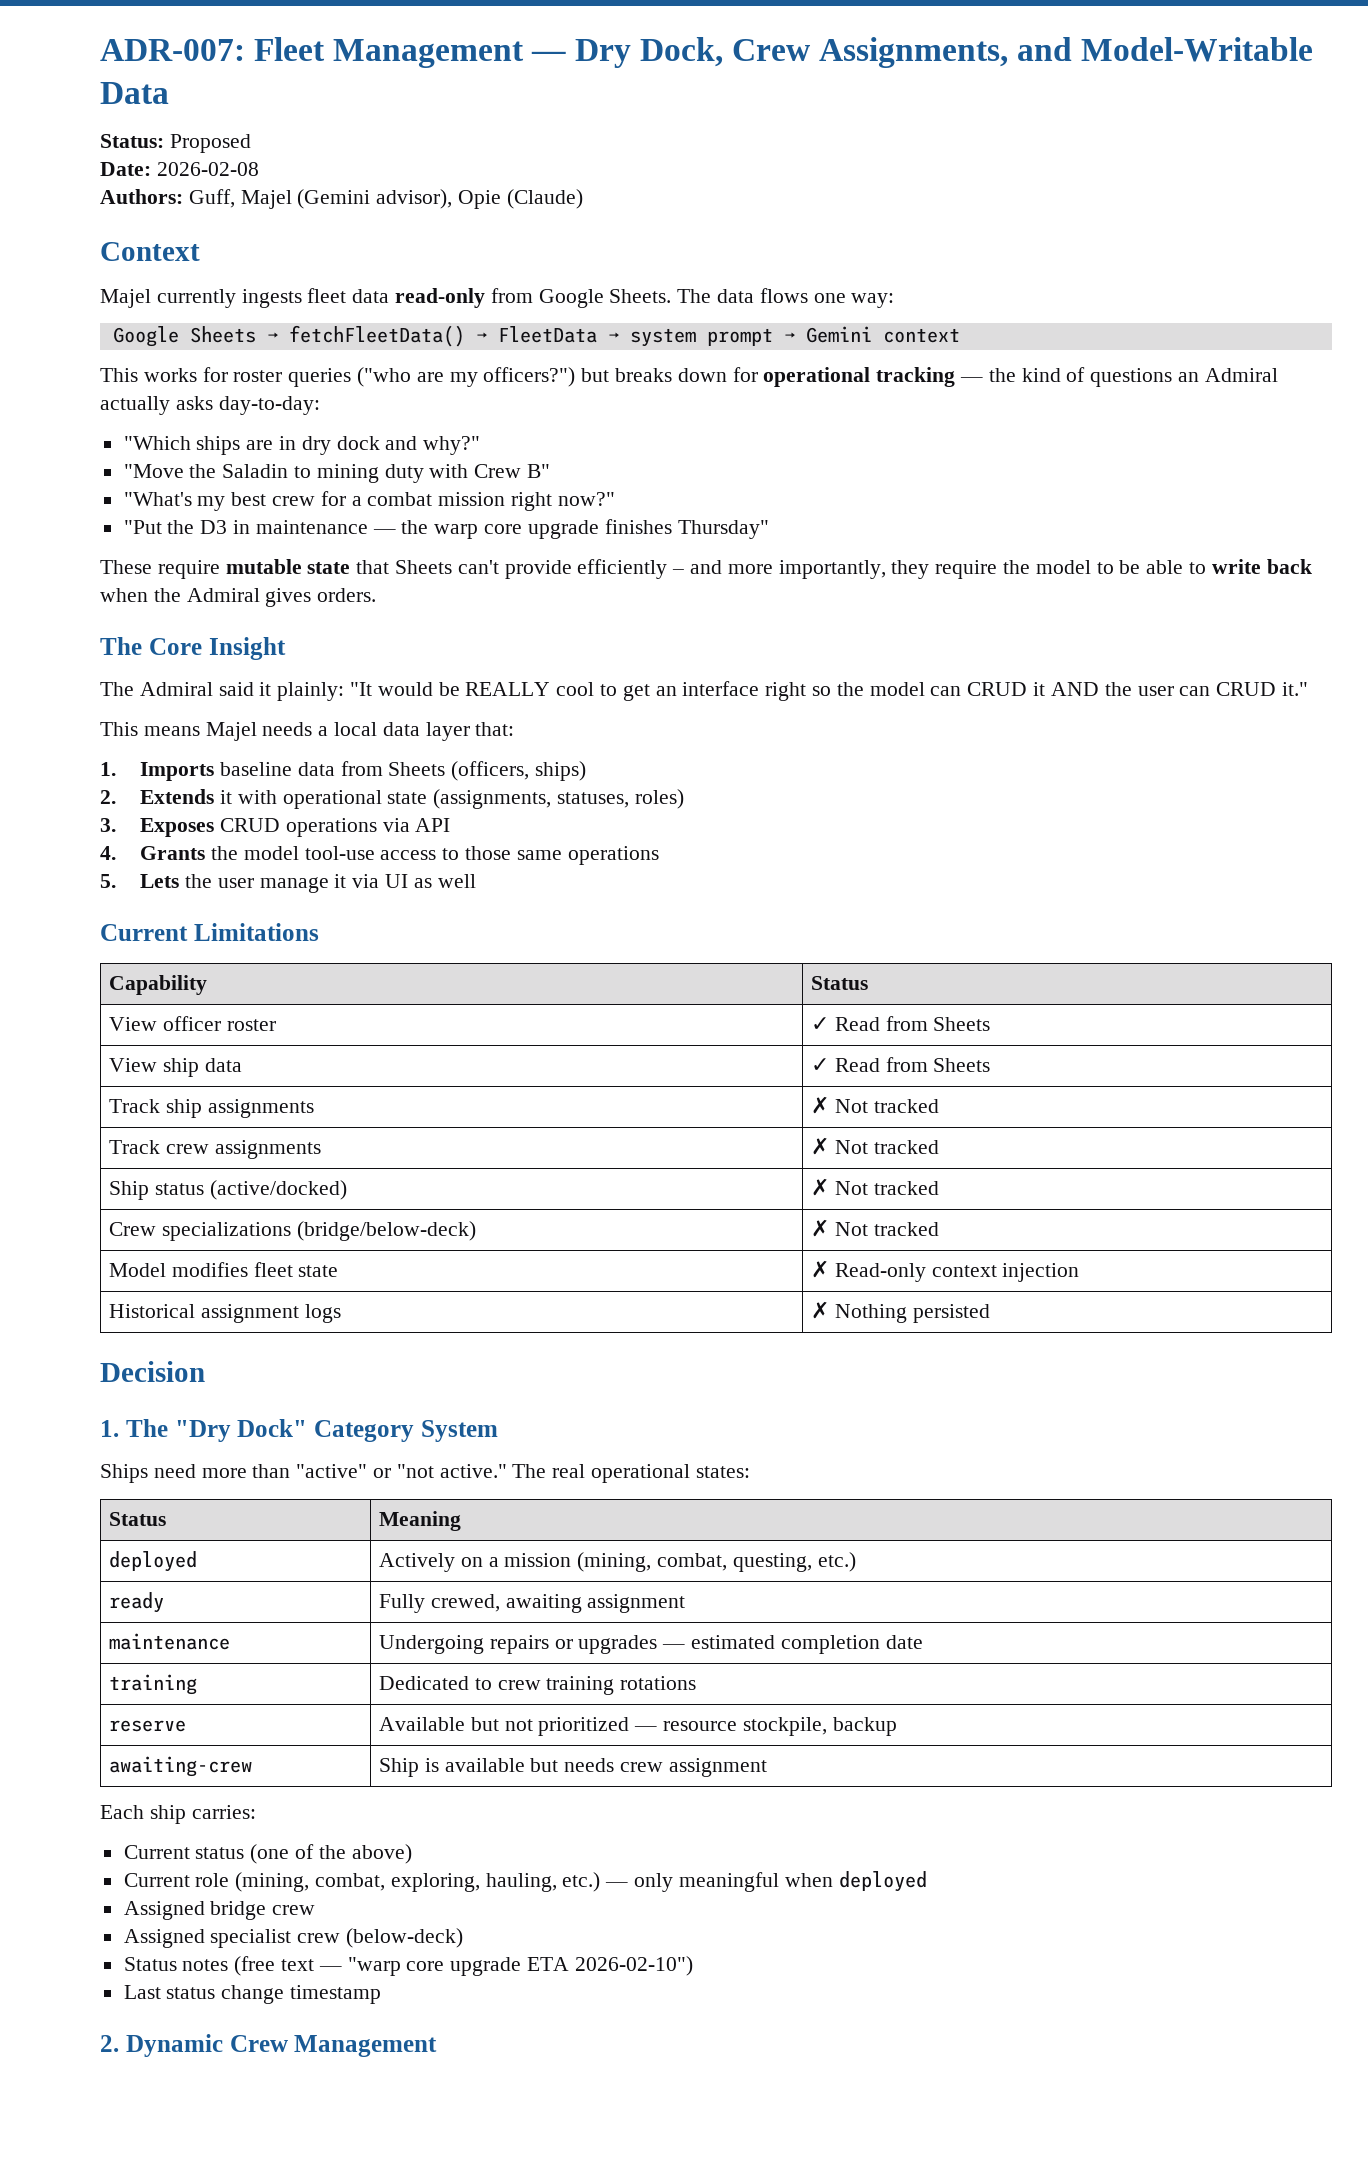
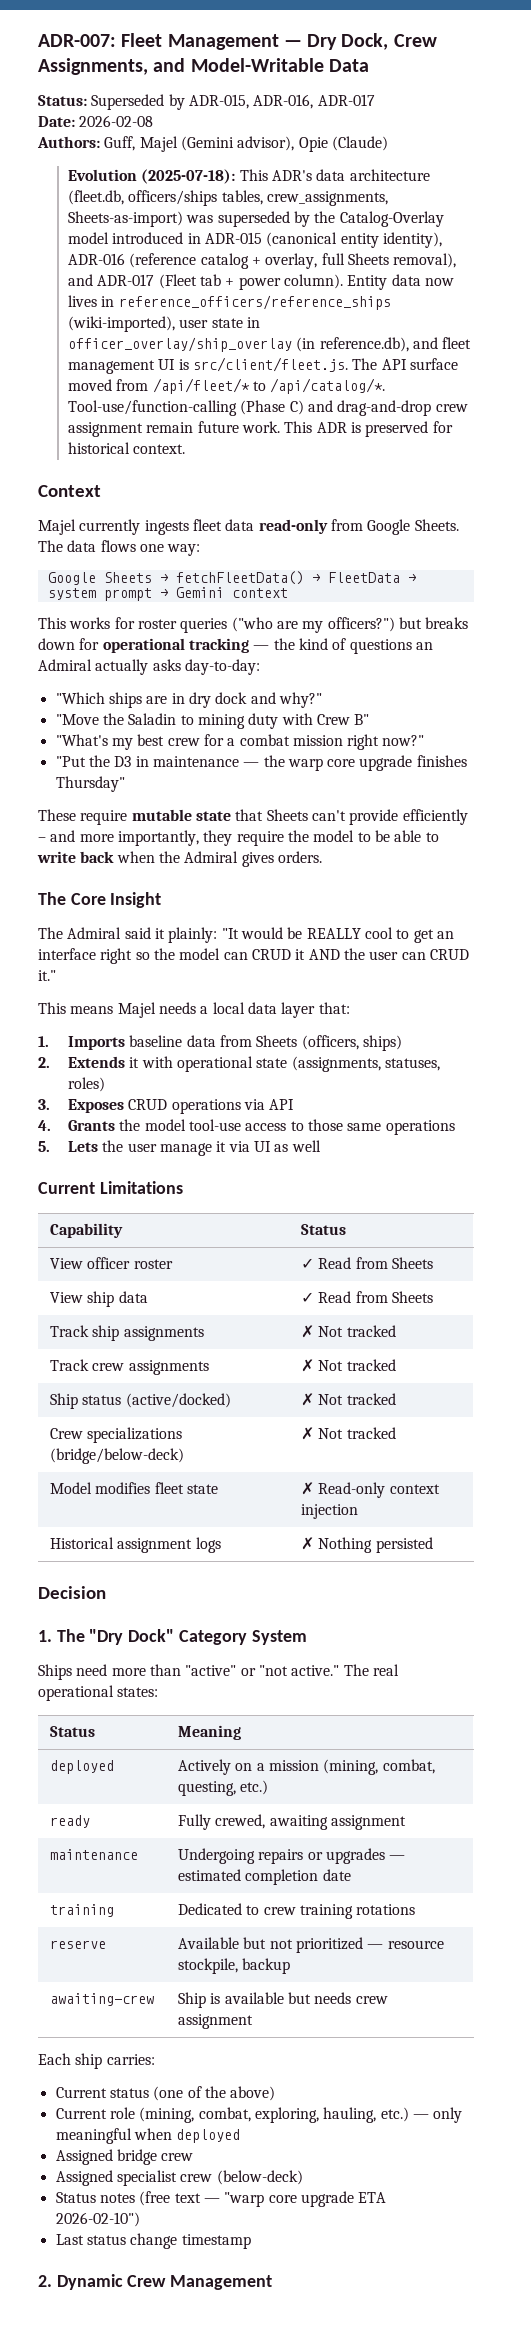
- Status: Proposed
+ Status: Superseded by ADR-015, ADR-016, ADR-017
+ Evolution (2025-07-18): This ADR's data architecture (fleet.db, officers/ships tables, crew_assignments, Sheets-as-import) was superseded by the Catalog-Overlay model introduced in ADR-015 (canonical entity identity), ADR-016 (reference catalog + overlay, full Sheets removal), and ADR-017 (Fleet tab + power column). Entity data now lives in reference_officers/reference_ships (wiki-imported), user state in officer_overlay/ship_overlay (in reference.db), and fleet management UI is src/client/fleet.js. The API surface moved from /api/fleet/* to /api/catalog/*. Tool-use/function-calling (Phase C) and drag-and-drop crew assignment remain future work. This ADR is preserved for historical context.

